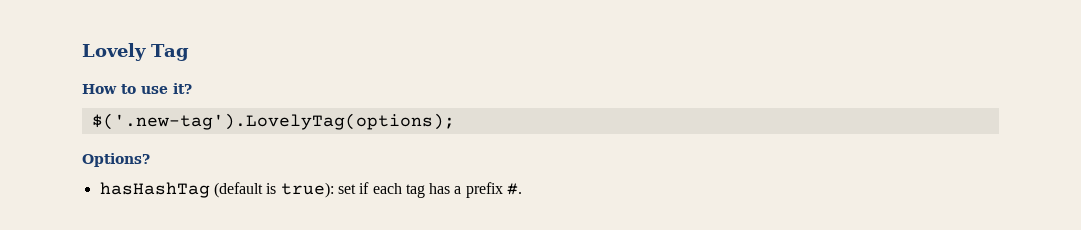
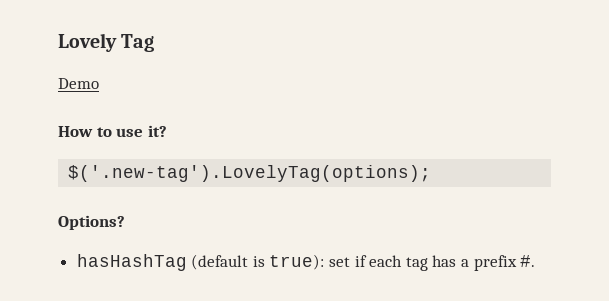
+ Demo

